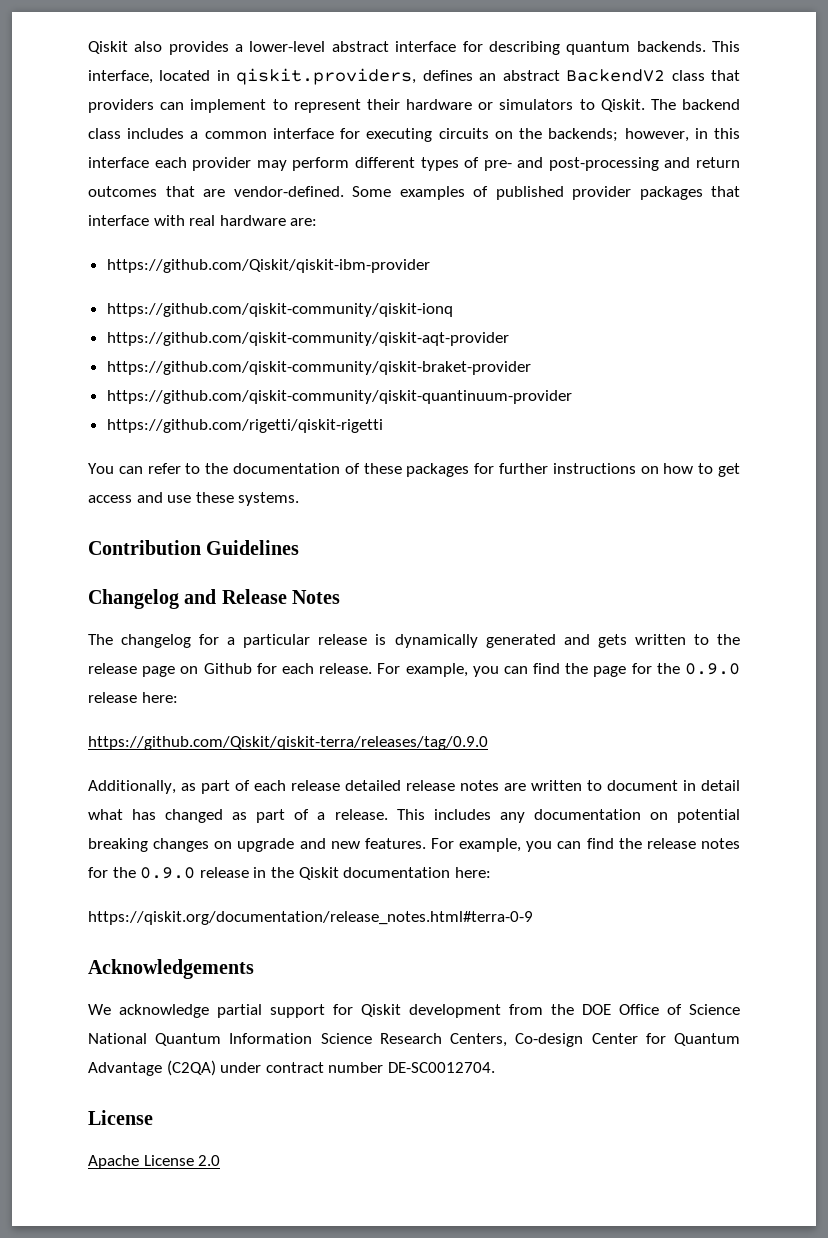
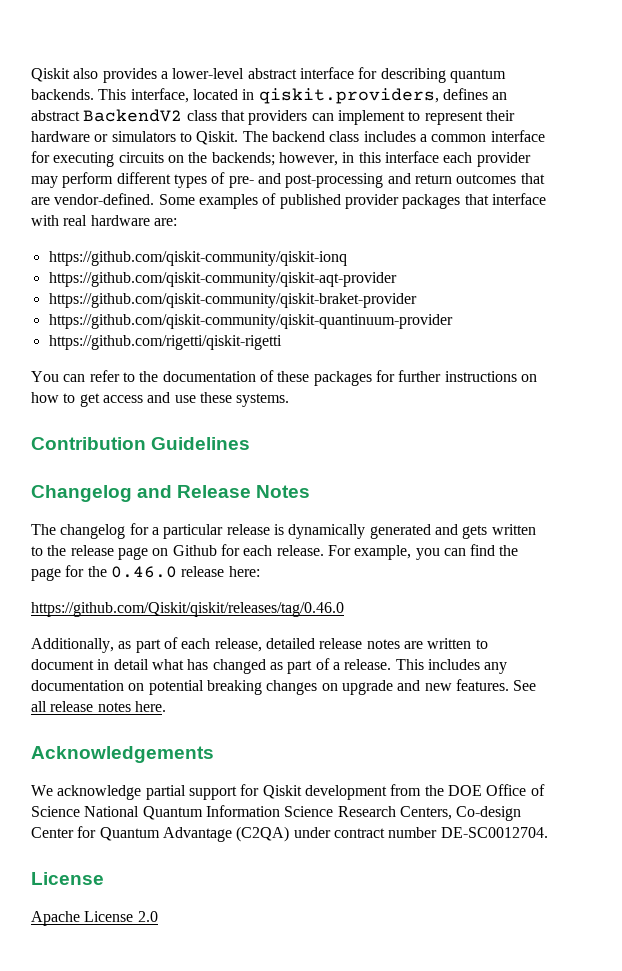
- https://github.com/Qiskit/qiskit-ibm-provider
- For example, you can find the page for the 0.9.0 release here:
+ For example, you can find the page for the 0.46.0 release here:
- https://github.com/Qiskit/qiskit-terra/releases/tag/0.9.0
+ https://github.com/Qiskit/qiskit/releases/tag/0.46.0
- Additionally, as part of each release detailed release notes are written to document in detail what has changed as part of a release.
+ Additionally, as part of each release, detailed release notes are written to document in detail what has changed as part of a release.
- For example, you can find the release notes for the 0.9.0 release in the Qiskit documentation here:
- https://qiskit.org/documentation/release_notes.html#terra-0-9
+ See all release notes here.

